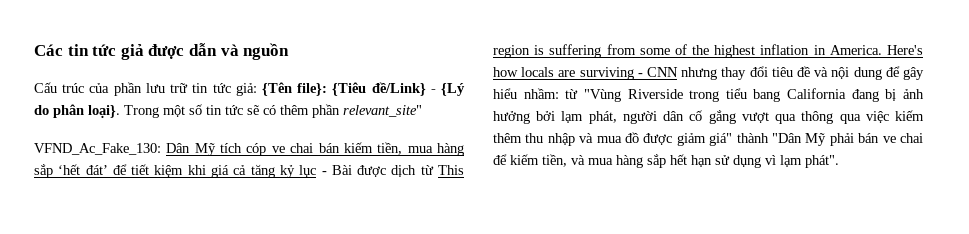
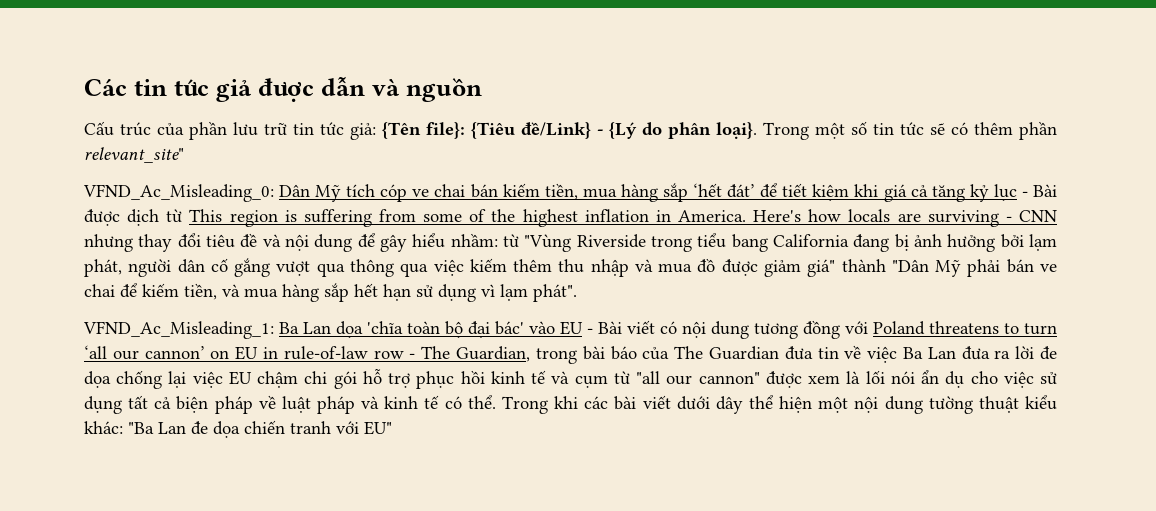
- VFND_Ac_Fake_130: Dân Mỹ tích cóp ve chai bán kiếm tiền, mua hàng sắp ‘hết đát’ để tiết kiệm khi giá cả tăng kỷ lục - Bài được dịch từ This region is suffering from some of the highest inflation in America.
+ VFND_Ac_Misleading_0: Dân Mỹ tích cóp ve chai bán kiếm tiền, mua hàng sắp ‘hết đát’ để tiết kiệm khi giá cả tăng kỷ lục - Bài được dịch từ This region is suffering from some of the highest inflation in America.
+ VFND_Ac_Misleading_1: Ba Lan dọa 'chĩa toàn bộ đại bác' vào EU - Bài viết có nội dung tương đồng với Poland threatens to turn ‘all our cannon’ on EU in rule-of-law row - The Guardian, trong bài báo của The Guardian đưa tin về việc Ba Lan đưa ra lời đe dọa chống lại việc EU chậm chi gói hỗ trợ phục hồi kinh tế và cụm từ "all our cannon" được xem là lối nói ẩn dụ cho việc sử dụng tất cả biện pháp về luật pháp và kinh tế có thể. Trong khi các bài viết dưới dây thể hiện một nội dung tường thuật kiểu khác: "Ba Lan đe dọa chiến tranh với EU"

